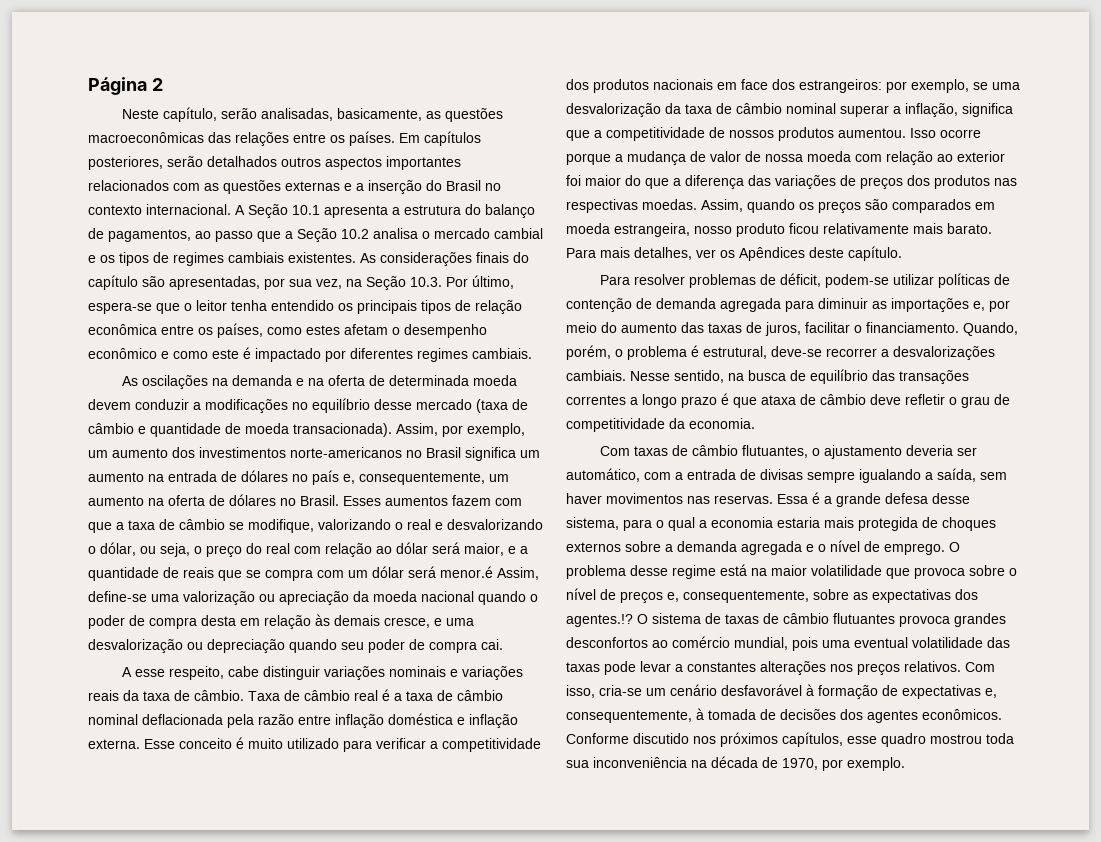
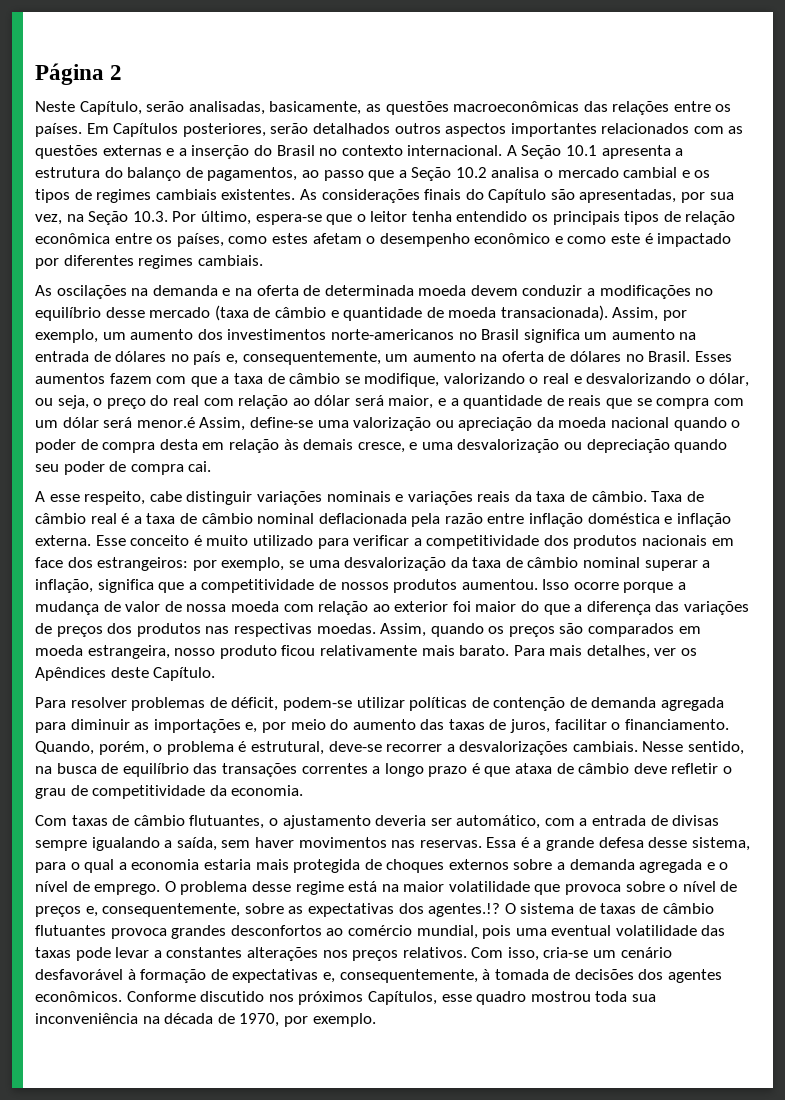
- Neste capítulo, serão analisadas, basicamente, as questões macroeconômicas das relações entre os países.
+ Neste Capítulo, serão analisadas, basicamente, as questões macroeconômicas das relações entre os países.
- Em capítulos posteriores, serão detalhados outros aspectos importantes relacionados com as questões externas e a inserção do Brasil no contexto internacional.
+ Em Capítulos posteriores, serão detalhados outros aspectos importantes relacionados com as questões externas e a inserção do Brasil no contexto internacional.
- As considerações finais do capítulo são apresentadas, por sua vez, na Seção 10.3. Por último, espera-se que o leitor tenha entendido os principais tipos de relação econômica entre os países, como estes afetam o desempenho econômico e como este é impactado por diferentes regimes cambiais.
+ As considerações finais do Capítulo são apresentadas, por sua vez, na Seção 10.3. Por último, espera-se que o leitor tenha entendido os principais tipos de relação econômica entre os países, como estes afetam o desempenho econômico e como este é impactado por diferentes regimes cambiais.
- Para mais detalhes, ver os Apêndices deste capítulo.
+ Para mais detalhes, ver os Apêndices deste Capítulo.
- Conforme discutido nos próximos capítulos, esse quadro mostrou toda sua inconveniência na década de 1970, por exemplo.
+ Conforme discutido nos próximos Capítulos, esse quadro mostrou toda sua inconveniência na década de 1970, por exemplo.

